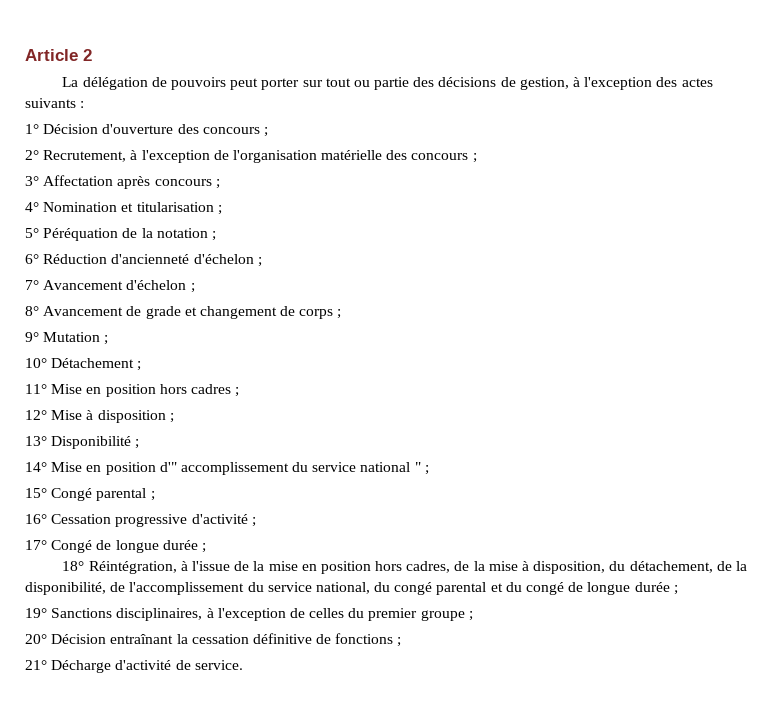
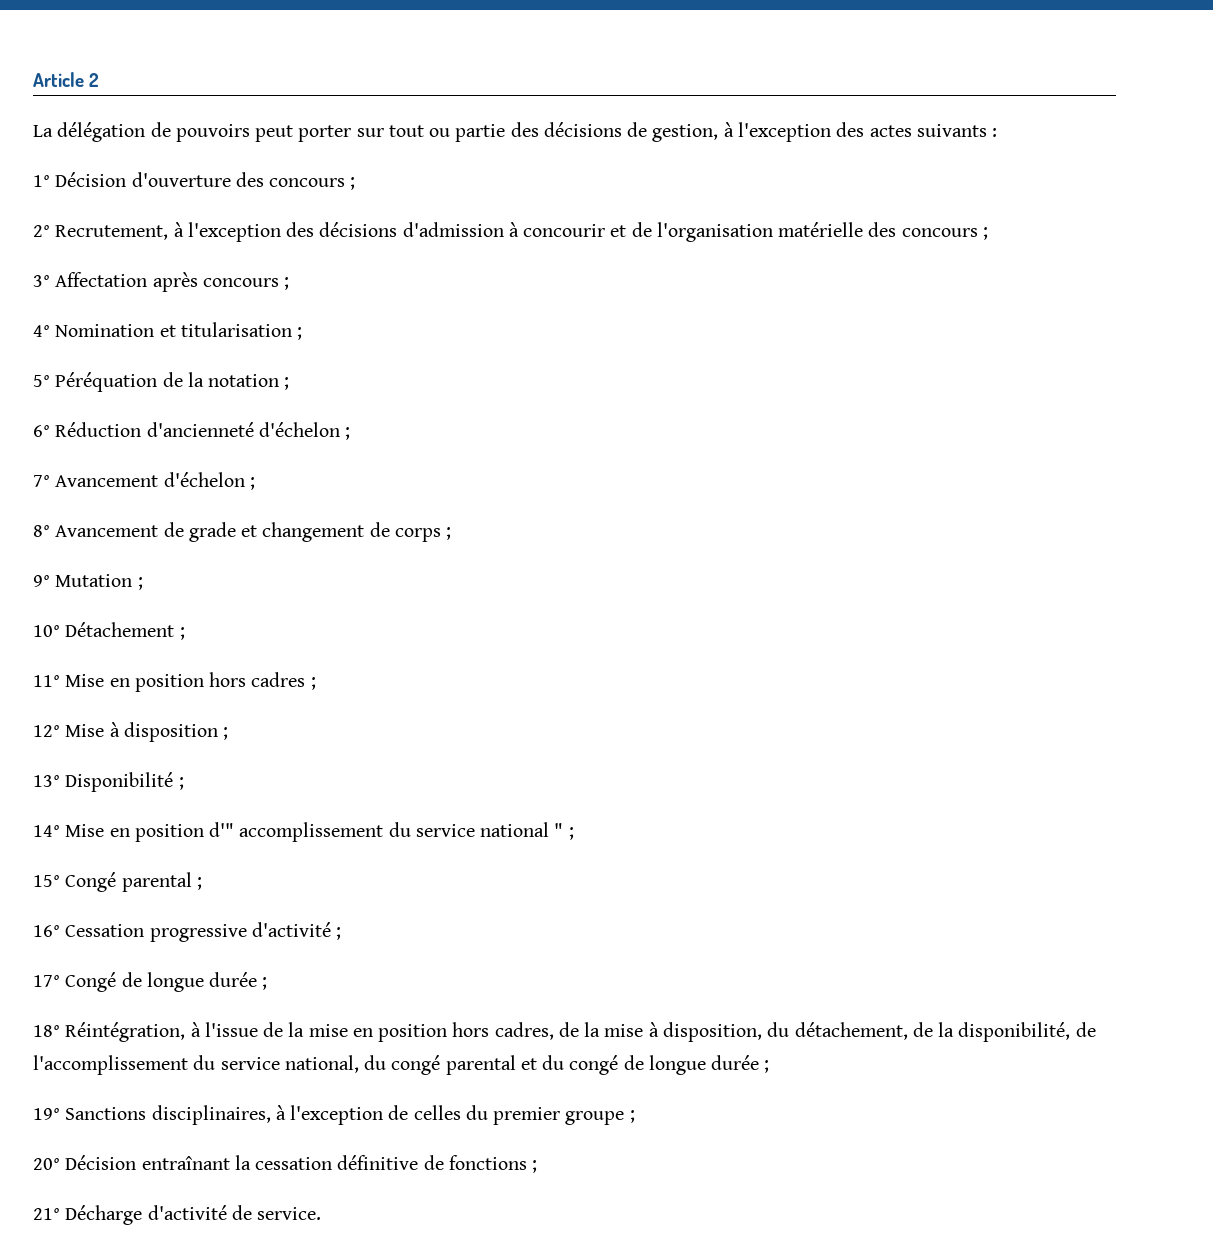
- 2° Recrutement, à l'exception de l'organisation matérielle des concours ;
+ 2° Recrutement, à l'exception des décisions d'admission à concourir et de l'organisation matérielle des concours ;

